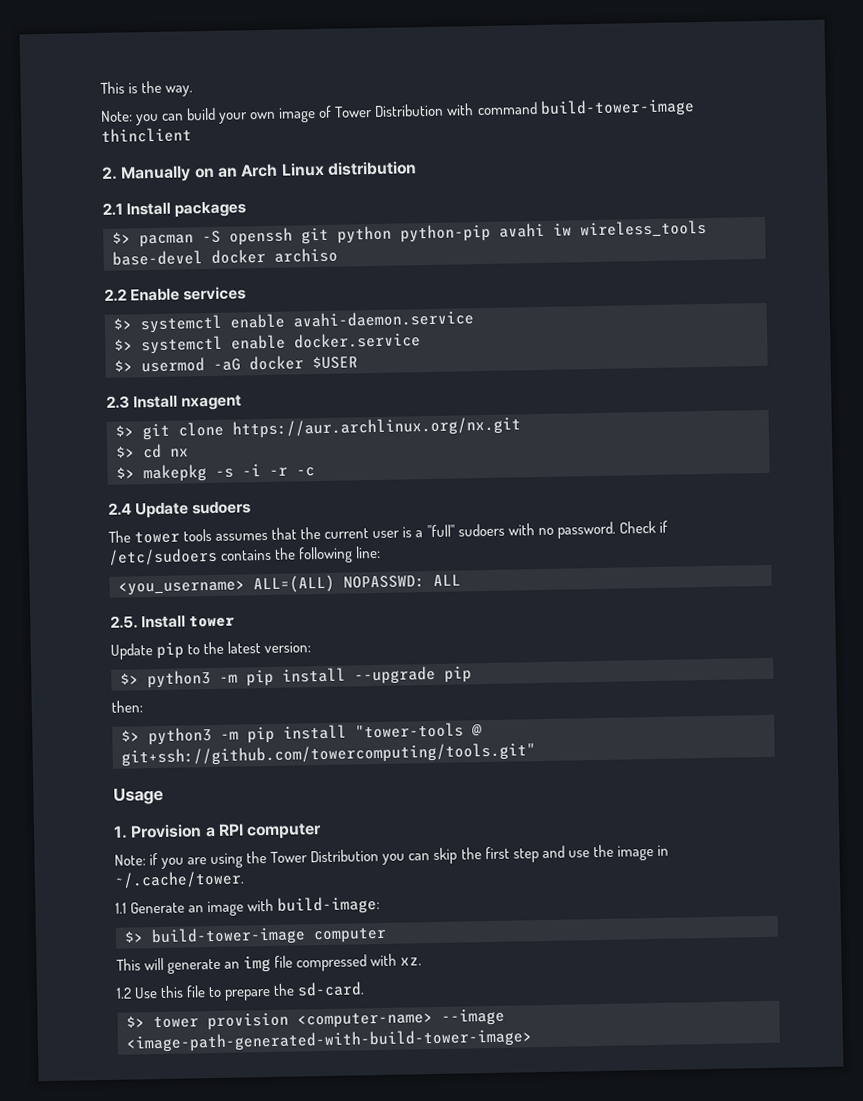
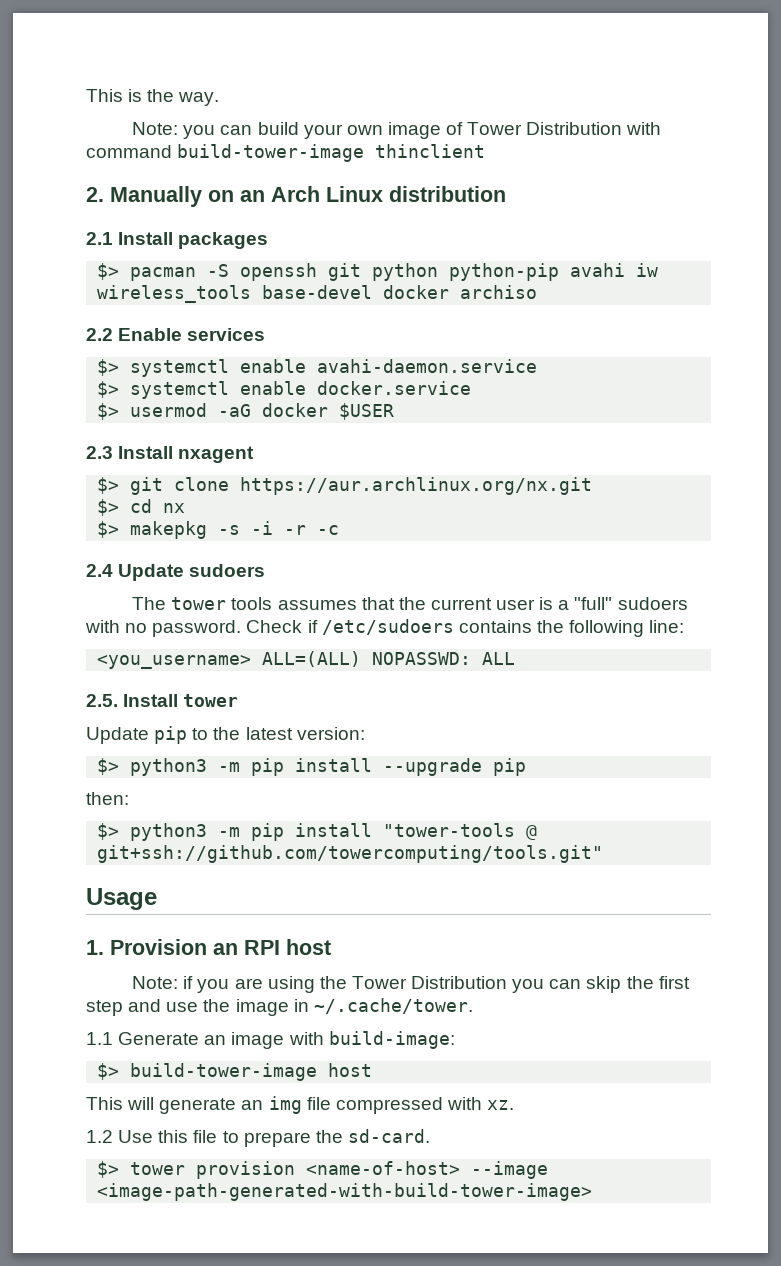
- 1. Provision a RPI computer
+ 1. Provision an RPI host
- $> build-tower-image computer
+ $> build-tower-image host
- $> tower provision <computer-name> --image <image-path-generated-with-build-tower-image>
+ $> tower provision <name-of-host> --image <image-path-generated-with-build-tower-image>

